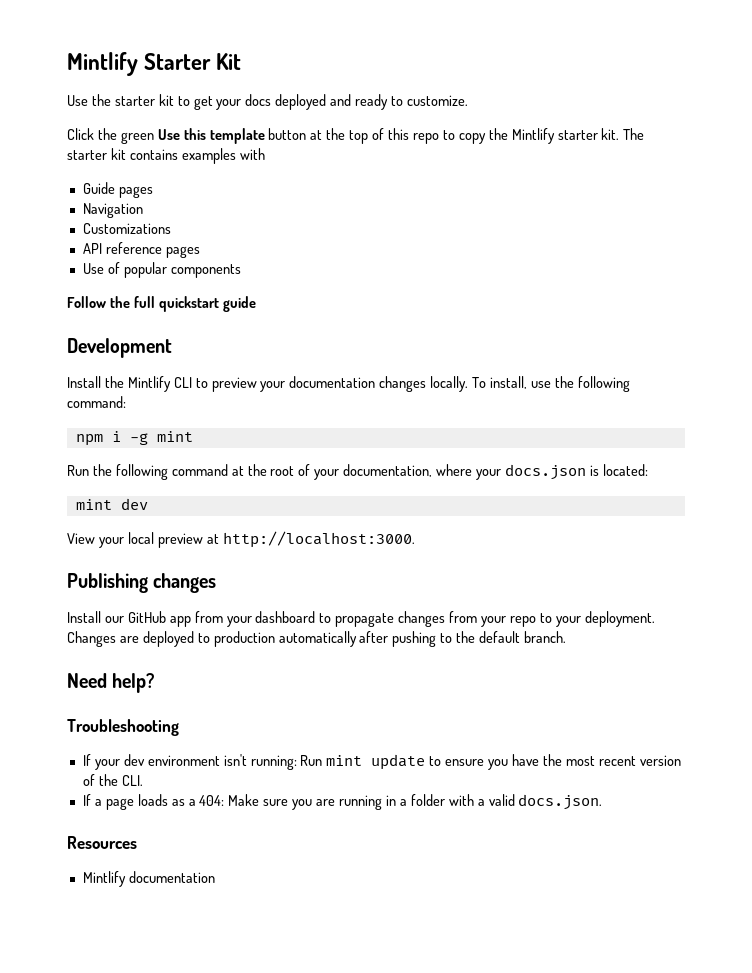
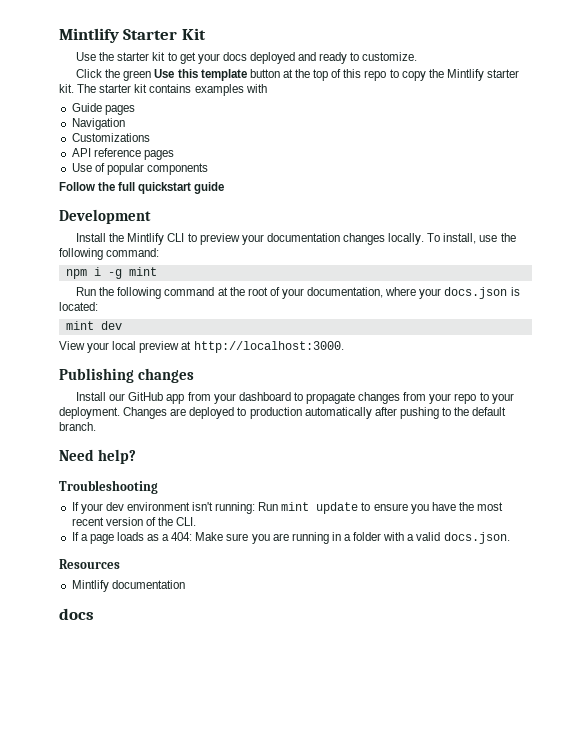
  Mintlify documentation
+ docs

